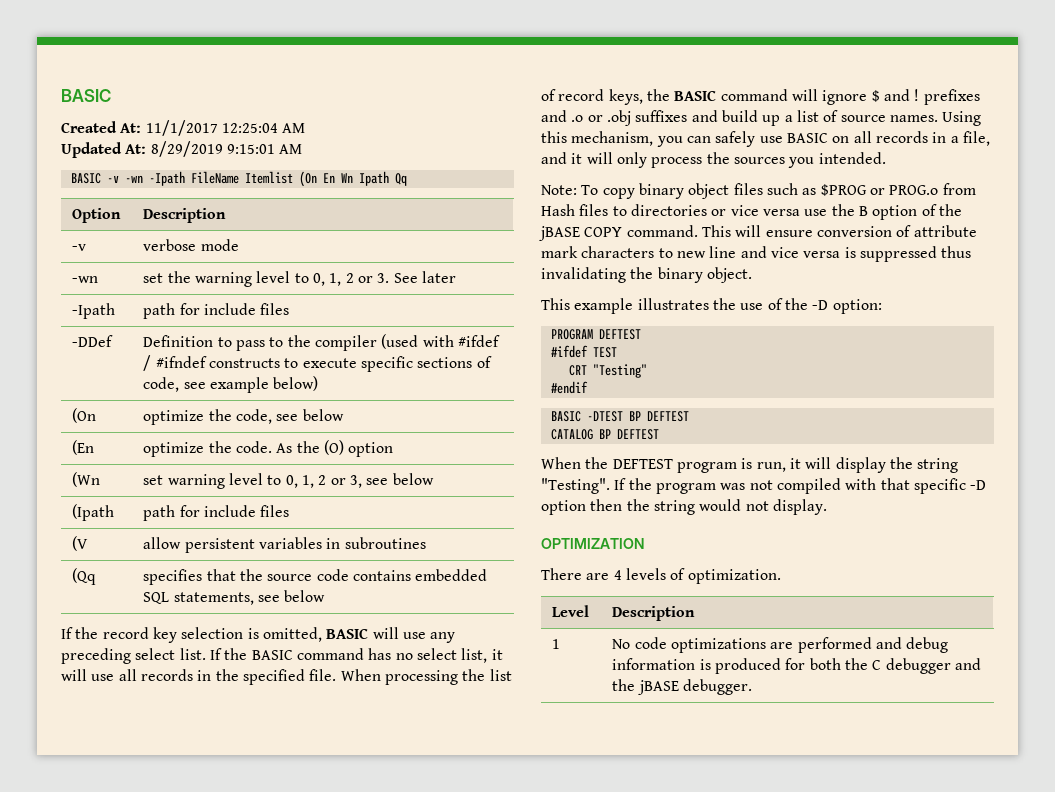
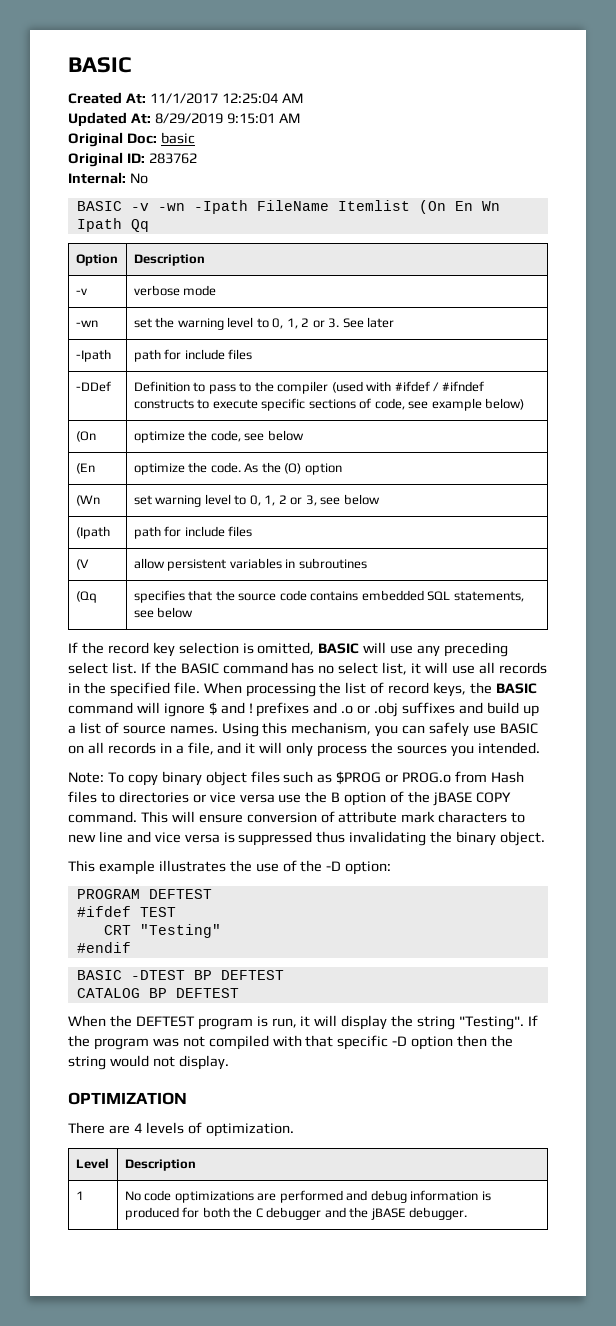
+ Original Doc: basic
+ Original ID: 283762
+ Internal: No

